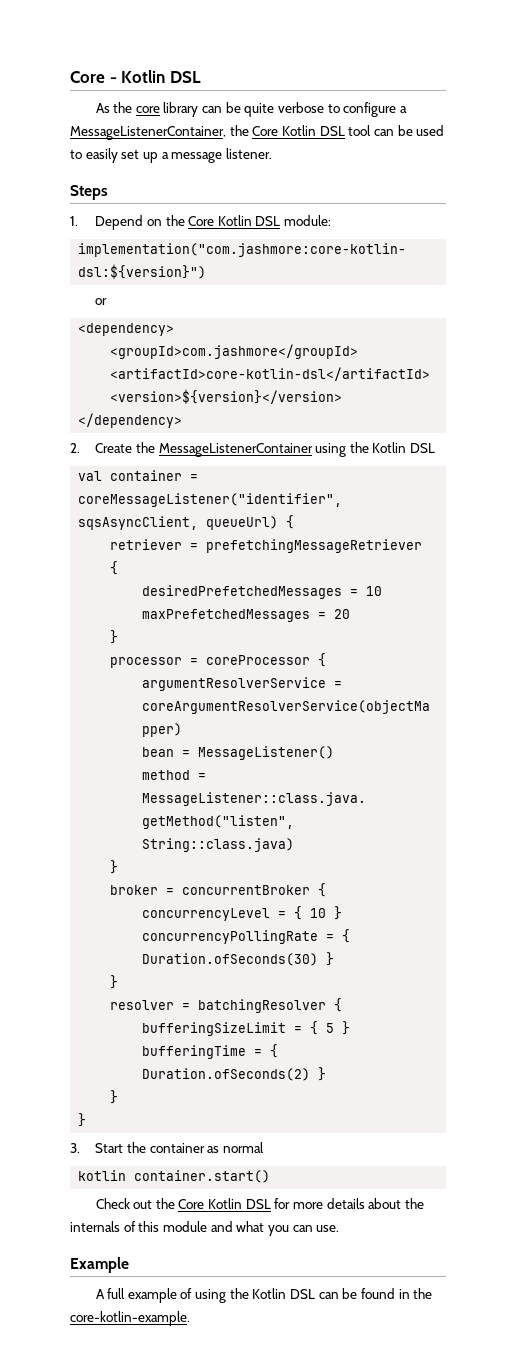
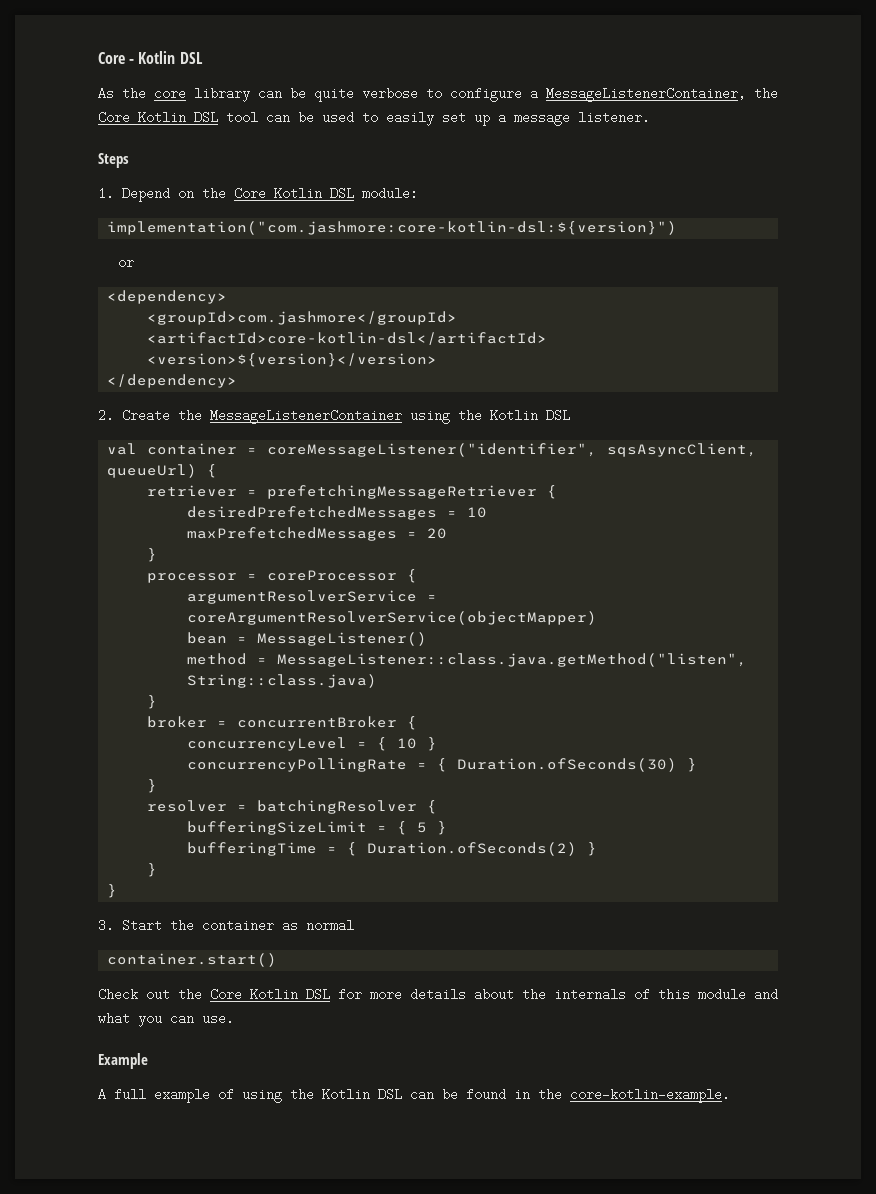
- kotlin container.start()
+ container.start()

